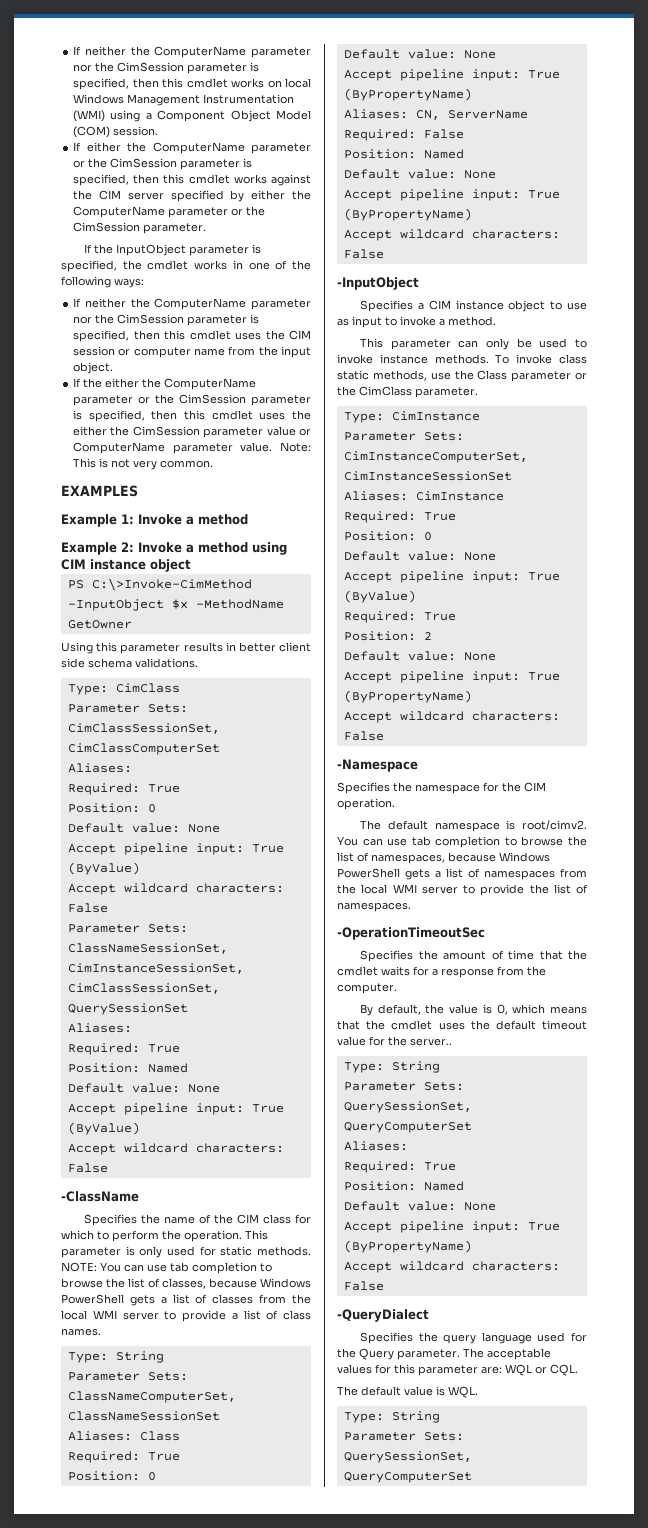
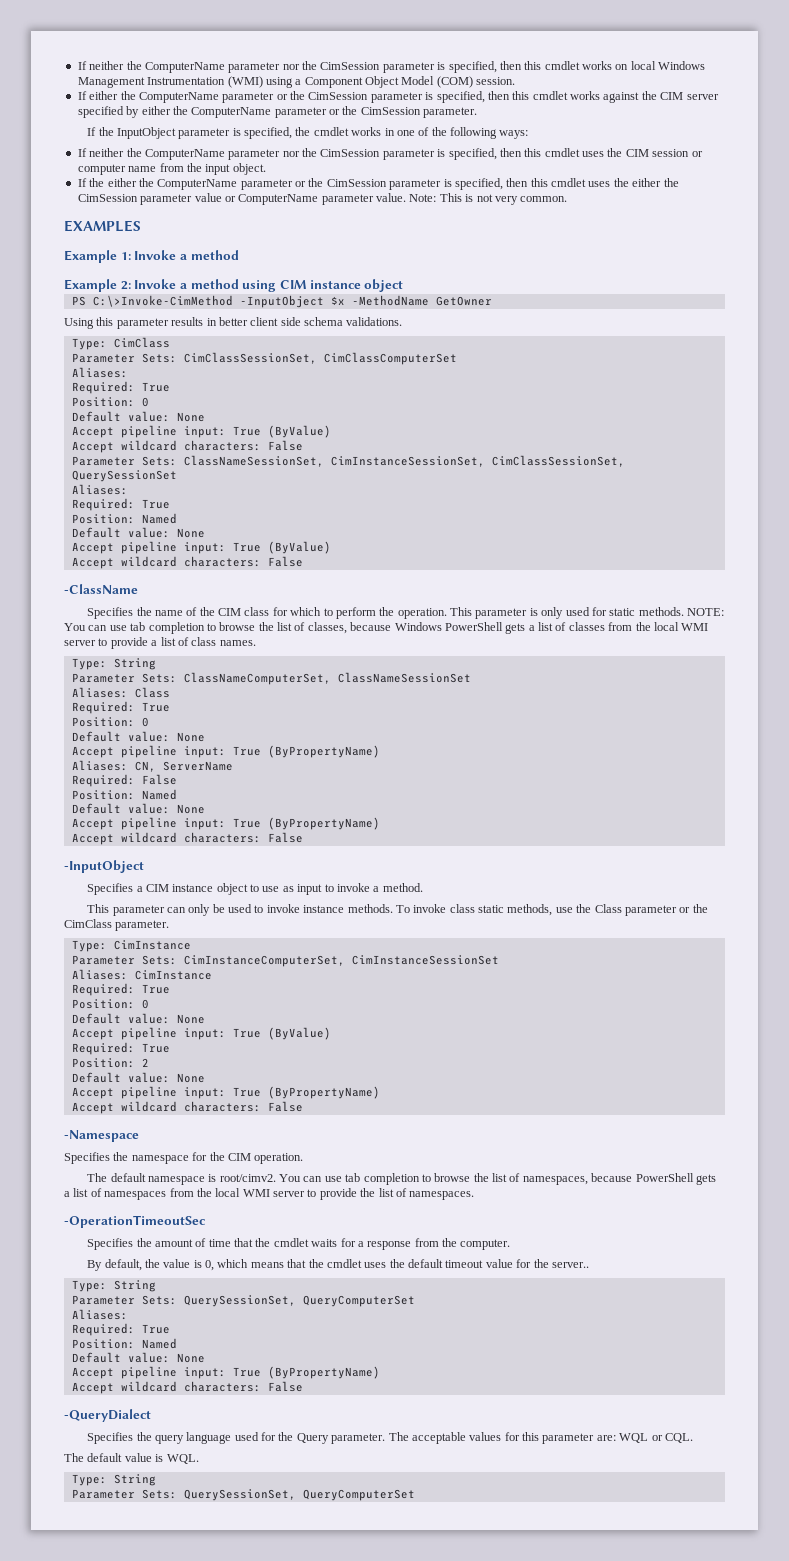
- You can use tab completion to browse the list of namespaces, because Windows PowerShell gets a list of namespaces from the local WMI server to provide the list of namespaces.
+ You can use tab completion to browse the list of namespaces, because PowerShell gets a list of namespaces from the local WMI server to provide the list of namespaces.

